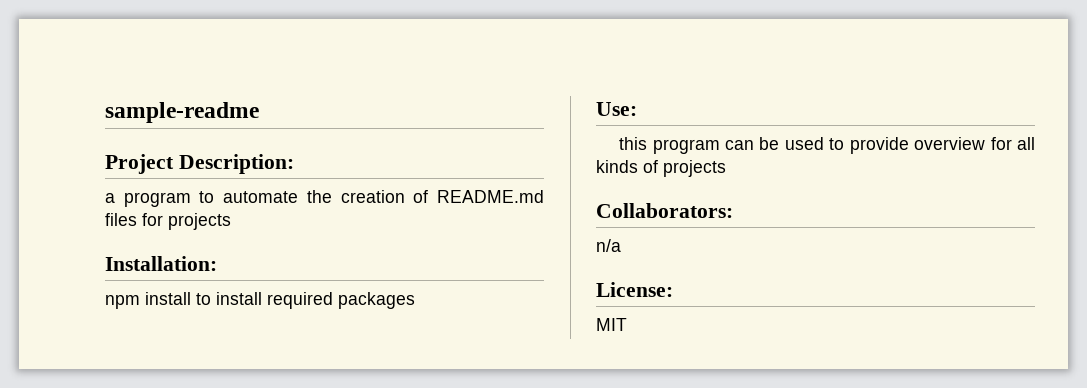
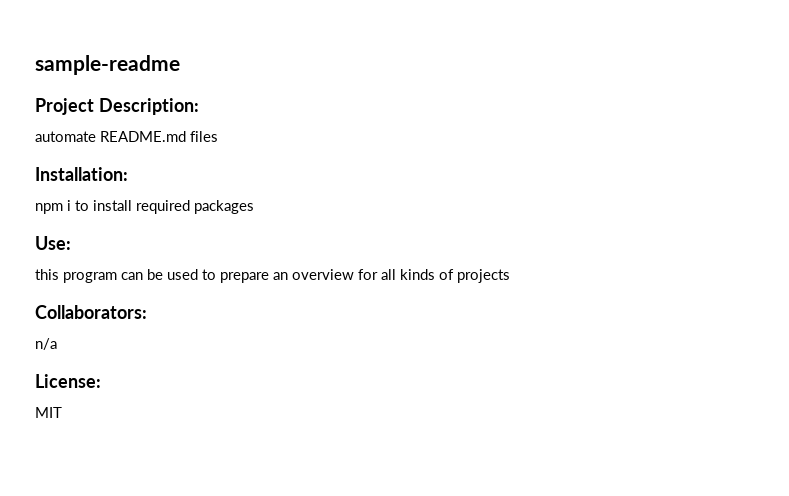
- a program to automate the creation of README.md files for projects
+ automate README.md files
- npm install to install required packages
+ npm i to install required packages
- this program can be used to provide overview for all kinds of projects
+ this program can be used to prepare an overview for all kinds of projects

